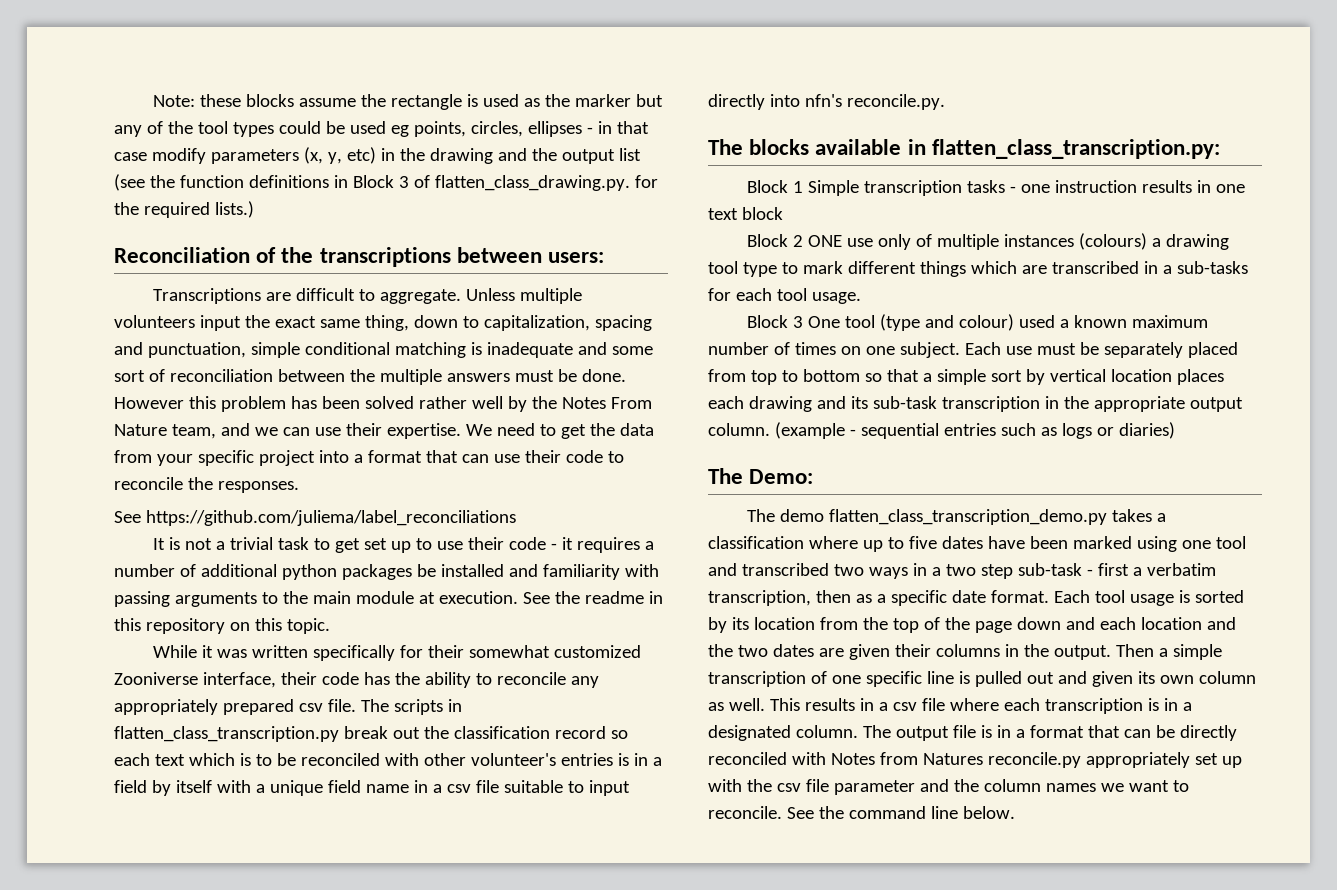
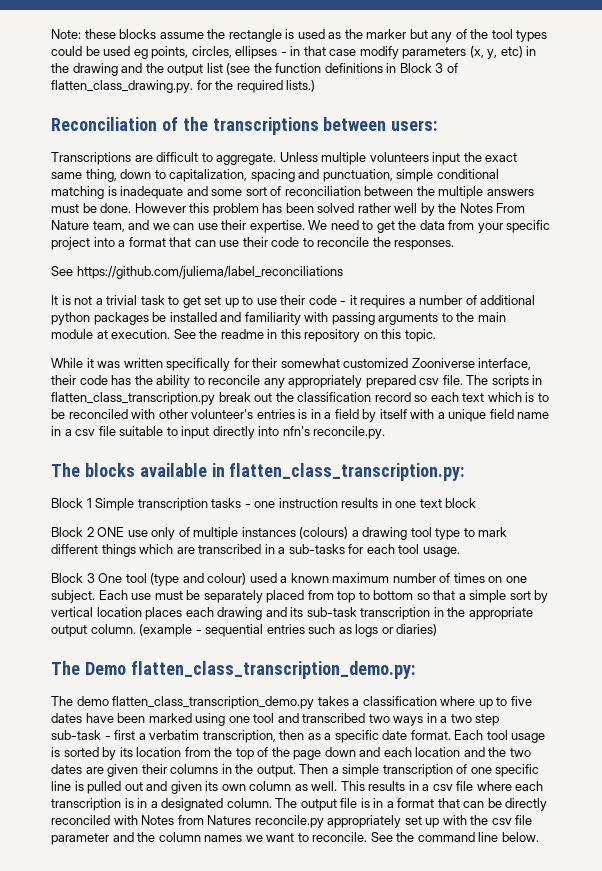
- The Demo:
+ The Demo flatten_class_transcription_demo.py:

